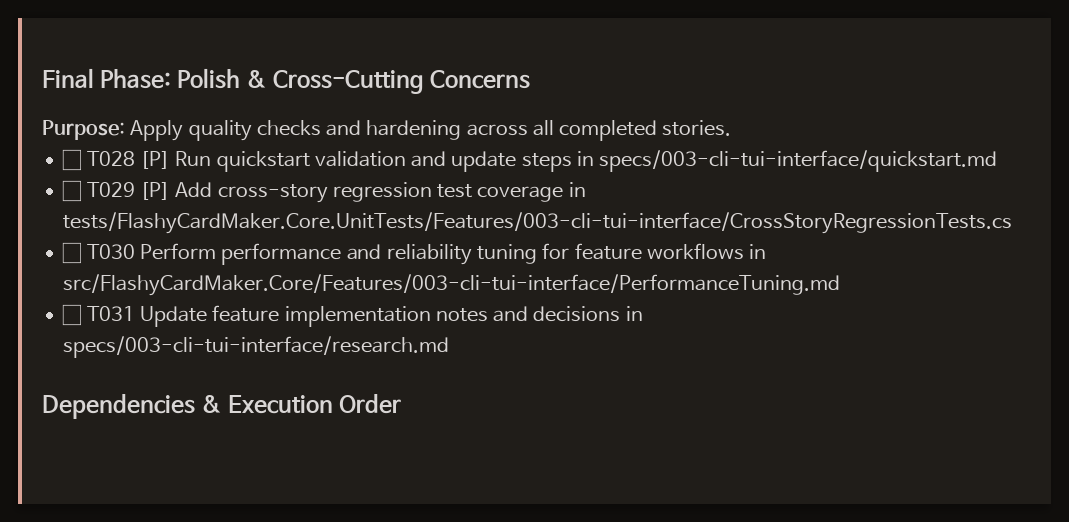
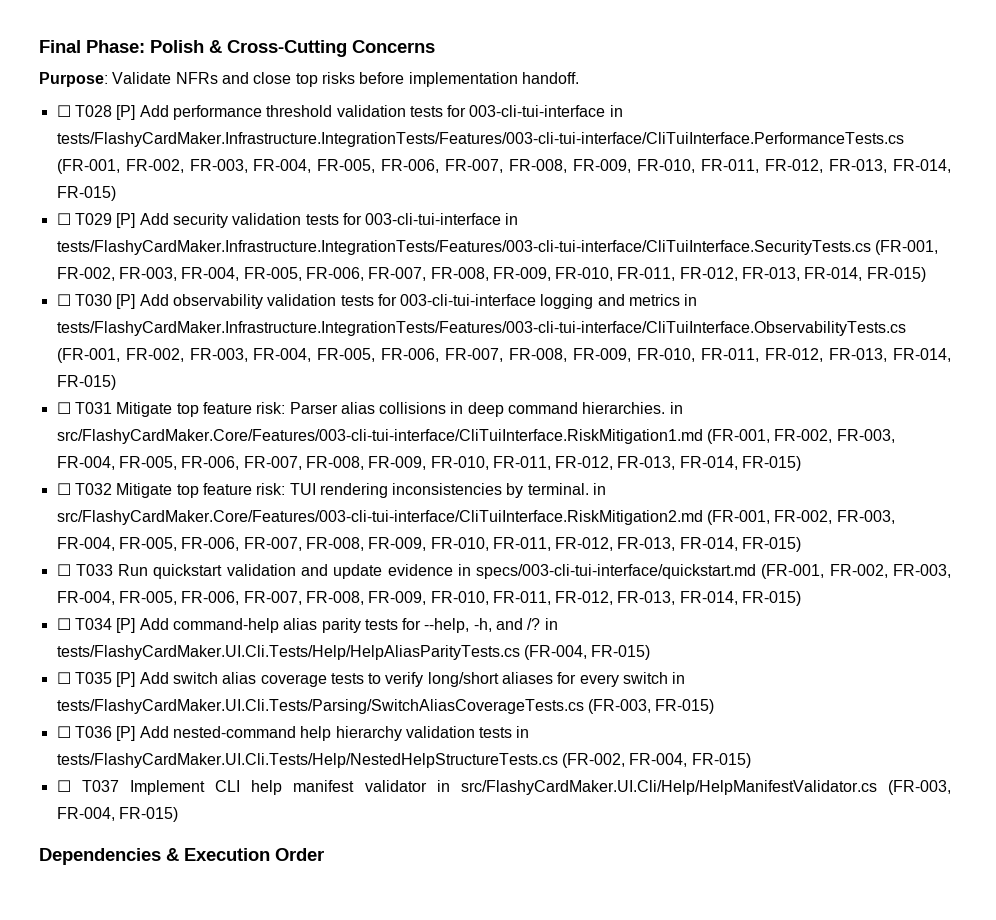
- Purpose: Apply quality checks and hardening across all completed stories.
- ☐ T028 [P] Run quickstart validation and update steps in specs/003-cli-tui-interface/quickstart.md
- ☐ T029 [P] Add cross-story regression test coverage in tests/FlashyCardMaker.Core.UnitTests/Features/003-cli-tui-interface/CrossStoryRegressionTests.cs
- ☐ T030 Perform performance and reliability tuning for feature workflows in src/FlashyCardMaker.Core/Features/003-cli-tui-interface/PerformanceTuning.md
- ☐ T031 Update feature implementation notes and decisions in specs/003-cli-tui-interface/research.md
+ Purpose: Validate NFRs and close top risks before implementation handoff.
+ ☐ T028 [P] Add performance threshold validation tests for 003-cli-tui-interface in tests/FlashyCardMaker.Infrastructure.IntegrationTests/Features/003-cli-tui-interface/CliTuiInterface.PerformanceTests.cs (FR-001, FR-002, FR-003, FR-004, FR-005, FR-006, FR-007, FR-008, FR-009, FR-010, FR-011, FR-012, FR-013, FR-014, FR-015)
+ ☐ T029 [P] Add security validation tests for 003-cli-tui-interface in tests/FlashyCardMaker.Infrastructure.IntegrationTests/Features/003-cli-tui-interface/CliTuiInterface.SecurityTests.cs (FR-001, FR-002, FR-003, FR-004, FR-005, FR-006, FR-007, FR-008, FR-009, FR-010, FR-011, FR-012, FR-013, FR-014, FR-015)
+ ☐ T030 [P] Add observability validation tests for 003-cli-tui-interface logging and metrics in tests/FlashyCardMaker.Infrastructure.IntegrationTests/Features/003-cli-tui-interface/CliTuiInterface.ObservabilityTests.cs (FR-001, FR-002, FR-003, FR-004, FR-005, FR-006, FR-007, FR-008, FR-009, FR-010, FR-011, FR-012, FR-013, FR-014, FR-015)
+ ☐ T031 Mitigate top feature risk: Parser alias collisions in deep command hierarchies. in src/FlashyCardMaker.Core/Features/003-cli-tui-interface/CliTuiInterface.RiskMitigation1.md (FR-001, FR-002, FR-003, FR-004, FR-005, FR-006, FR-007, FR-008, FR-009, FR-010, FR-011, FR-012, FR-013, FR-014, FR-015)
+ ☐ T032 Mitigate top feature risk: TUI rendering inconsistencies by terminal. in src/FlashyCardMaker.Core/Features/003-cli-tui-interface/CliTuiInterface.RiskMitigation2.md (FR-001, FR-002, FR-003, FR-004, FR-005, FR-006, FR-007, FR-008, FR-009, FR-010, FR-011, FR-012, FR-013, FR-014, FR-015)
+ ☐ T033 Run quickstart validation and update evidence in specs/003-cli-tui-interface/quickstart.md (FR-001, FR-002, FR-003, FR-004, FR-005, FR-006, FR-007, FR-008, FR-009, FR-010, FR-011, FR-012, FR-013, FR-014, FR-015)
+ ☐ T034 [P] Add command-help alias parity tests for --help, -h, and /? in tests/FlashyCardMaker.UI.Cli.Tests/Help/HelpAliasParityTests.cs (FR-004, FR-015)
+ ☐ T035 [P] Add switch alias coverage tests to verify long/short aliases for every switch in tests/FlashyCardMaker.UI.Cli.Tests/Parsing/SwitchAliasCoverageTests.cs (FR-003, FR-015)
+ ☐ T036 [P] Add nested-command help hierarchy validation tests in tests/FlashyCardMaker.UI.Cli.Tests/Help/NestedHelpStructureTests.cs (FR-002, FR-004, FR-015)
+ ☐ T037 Implement CLI help manifest validator in src/FlashyCardMaker.UI.Cli/Help/HelpManifestValidator.cs (FR-003, FR-004, FR-015)

